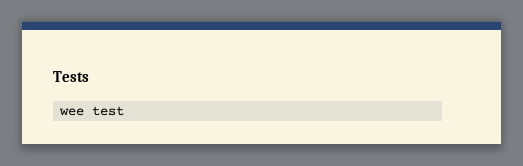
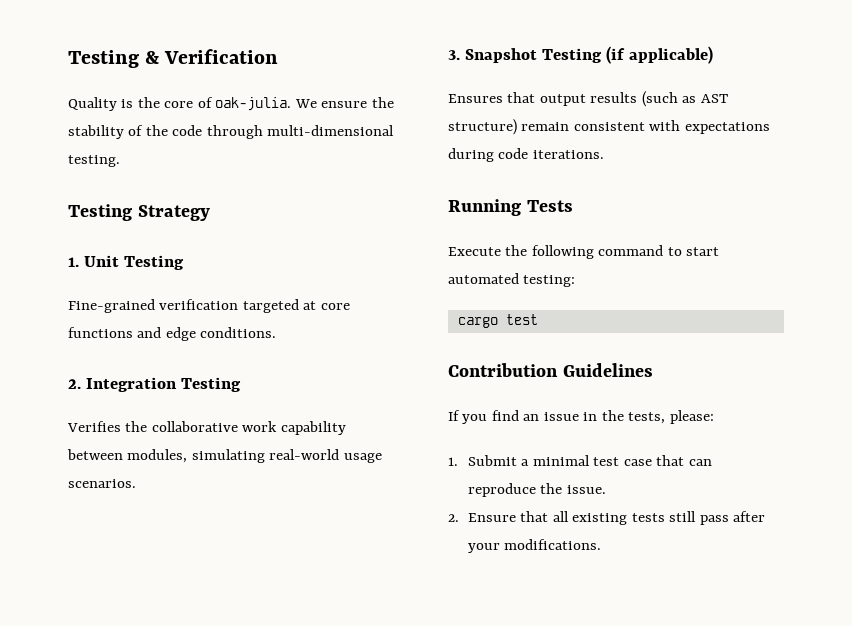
- Tests
- wee test
+ Testing & Verification
+ Quality is the core of oak-julia. We ensure the stability of the code through multi-dimensional testing.
+ Testing Strategy
+ 1. Unit Testing
+ Fine-grained verification targeted at core functions and edge conditions.
+ 2. Integration Testing
+ Verifies the collaborative work capability between modules, simulating real-world usage scenarios.
+ 3. Snapshot Testing (if applicable)
+ Ensures that output results (such as AST structure) remain consistent with expectations during code iterations.
+ Running Tests
+ Execute the following command to start automated testing:
+ cargo test
+ Contribution Guidelines
+ If you find an issue in the tests, please:
+ 1. Submit a minimal test case that can reproduce the issue.
+ 2. Ensure that all existing tests still pass after your modifications.

